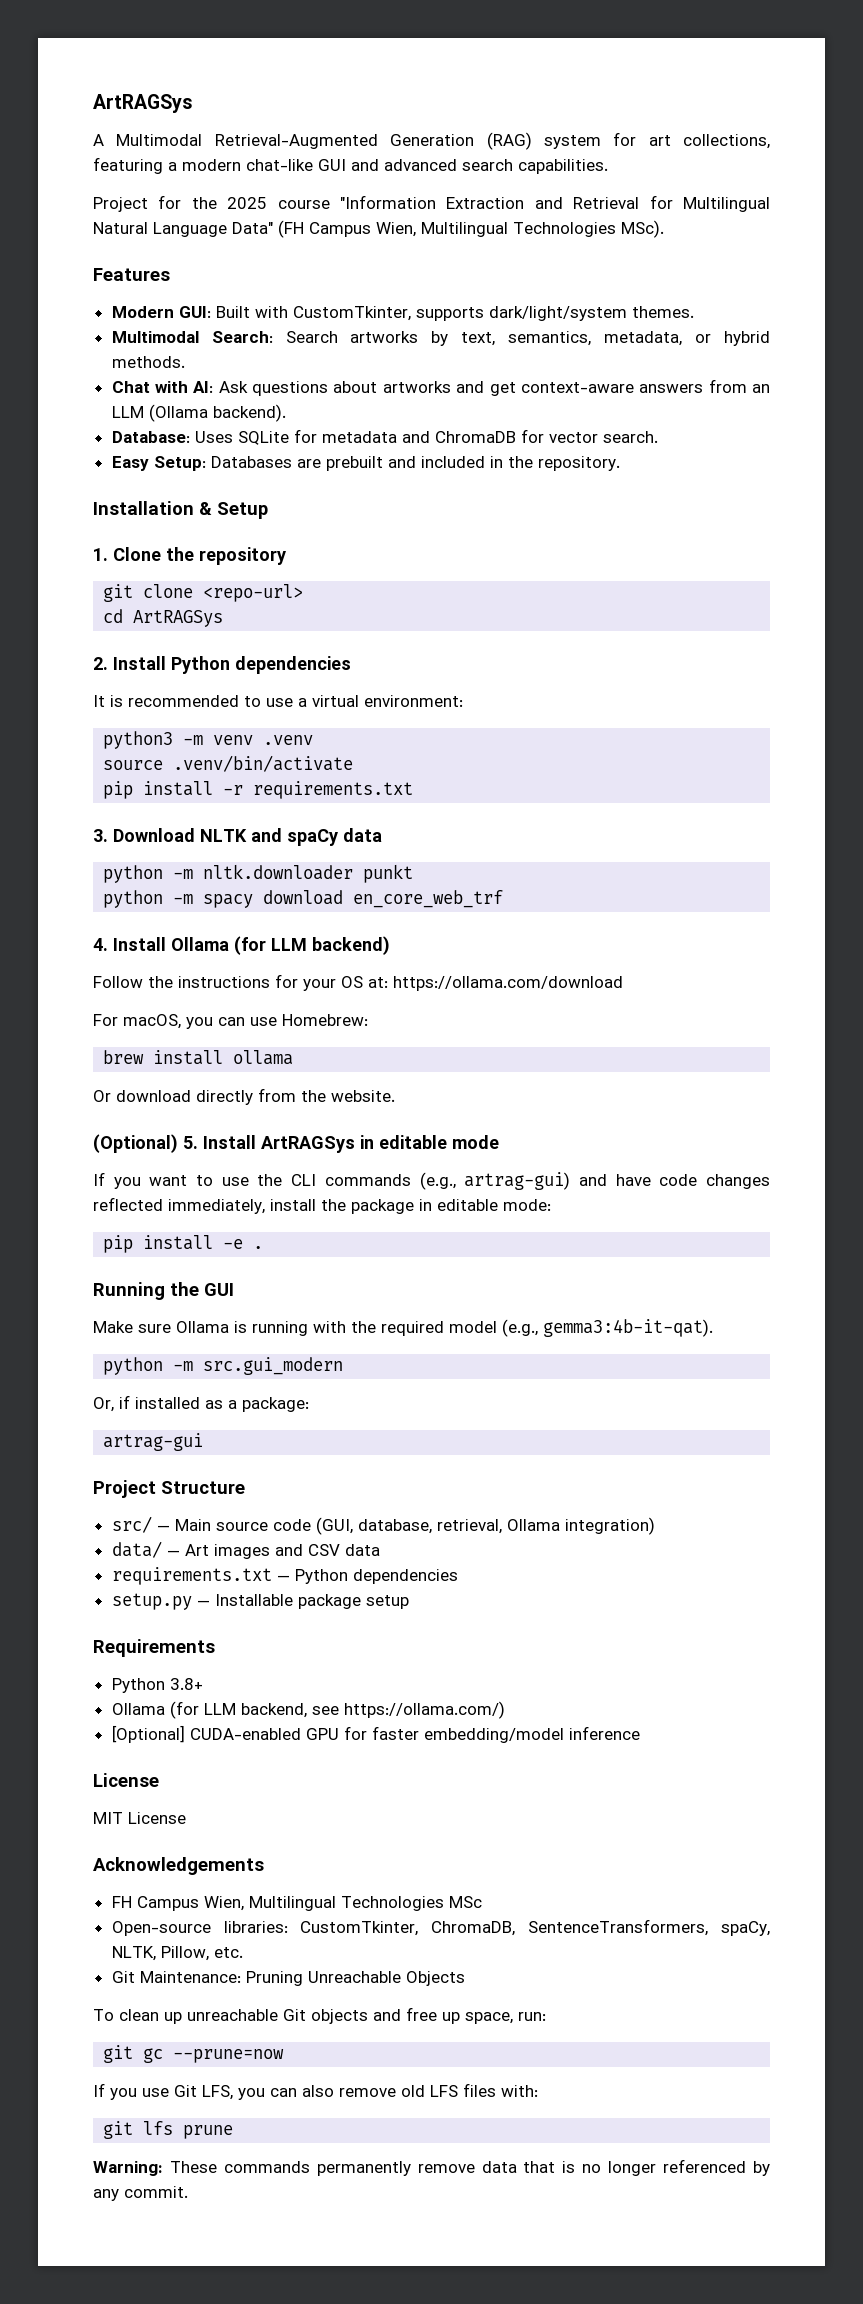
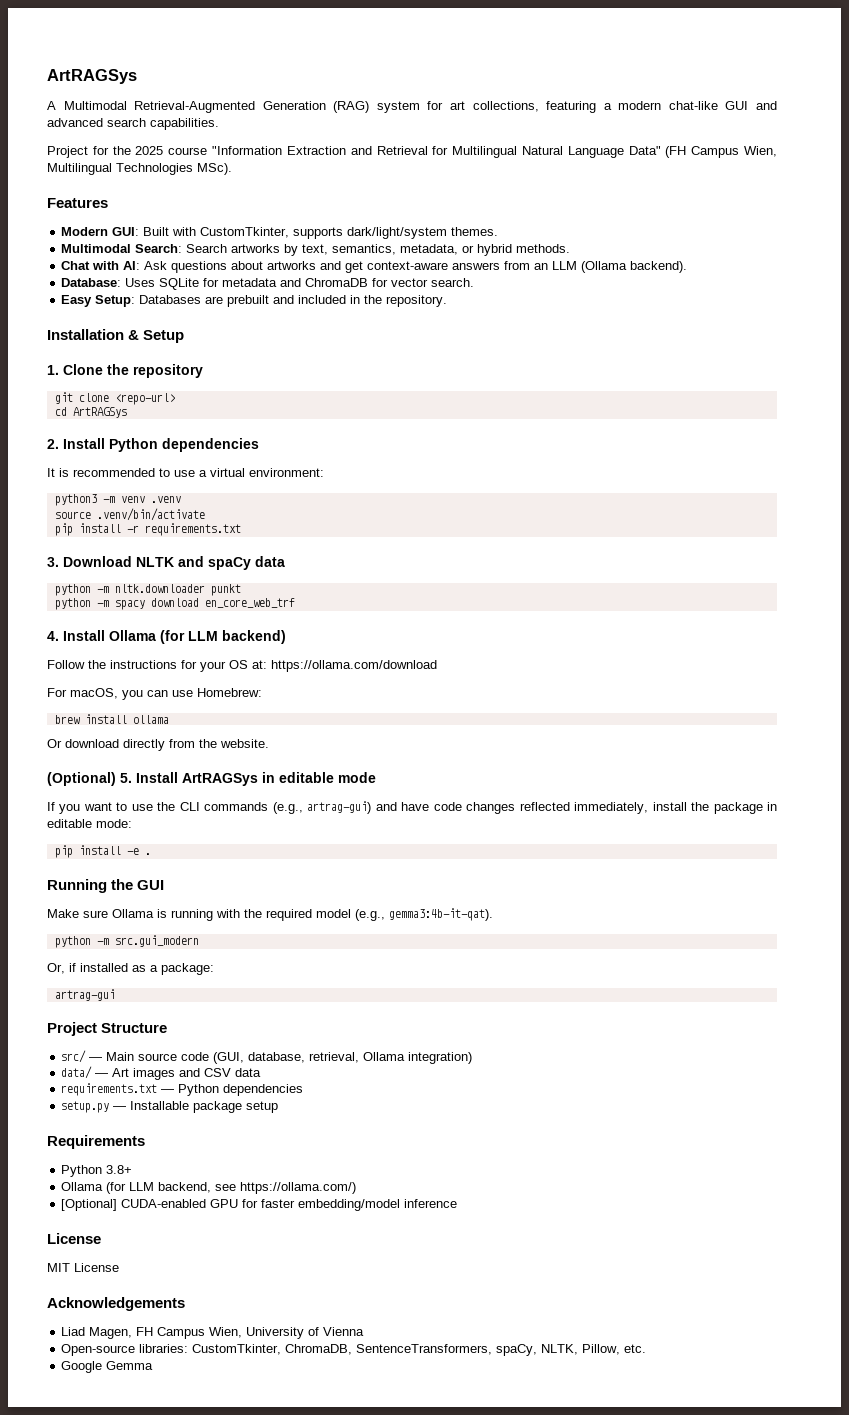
- FH Campus Wien, Multilingual Technologies MSc
+ Liad Magen, FH Campus Wien, University of Vienna
- Git Maintenance: Pruning Unreachable Objects
- To clean up unreachable Git objects and free up space, run:
- git gc --prune=now
- If you use Git LFS, you can also remove old LFS files with:
- git lfs prune
- Warning: These commands permanently remove data that is no longer referenced by any commit.
+ Google Gemma

